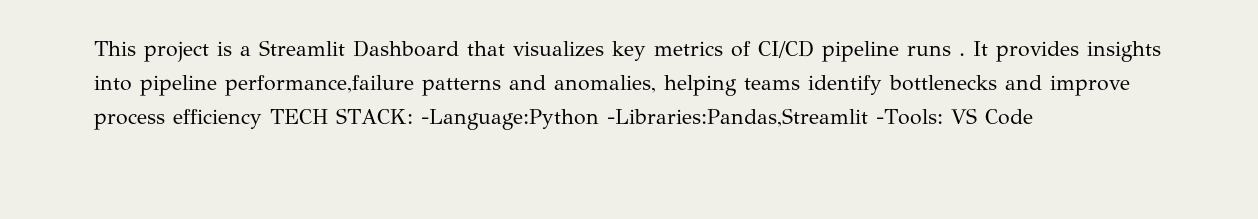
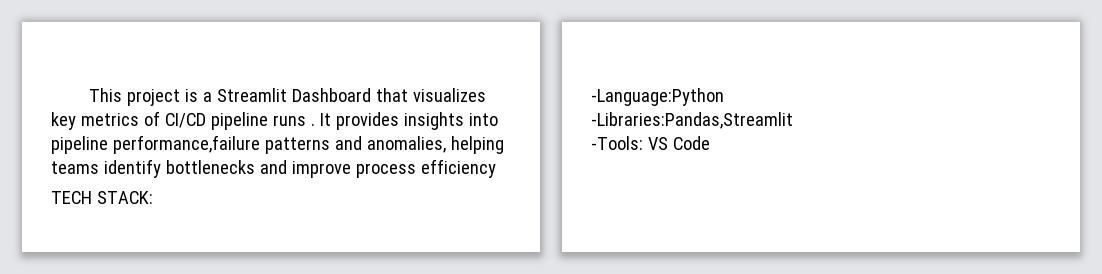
- It provides insights into pipeline performance,failure patterns and anomalies, helping teams identify bottlenecks and improve process efficiency TECH STACK: -Language:Python -Libraries:Pandas,Streamlit -Tools: VS Code
+ It provides insights into pipeline performance,failure patterns and anomalies, helping teams identify bottlenecks and improve process efficiency
+ TECH STACK:
+ -Language:Python
+ -Libraries:Pandas,Streamlit
+ -Tools: VS Code

